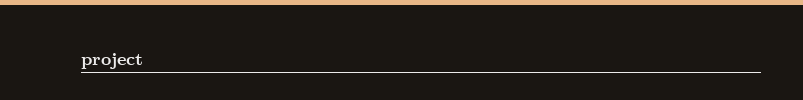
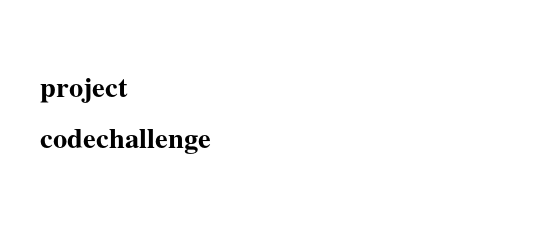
+ codechallenge

